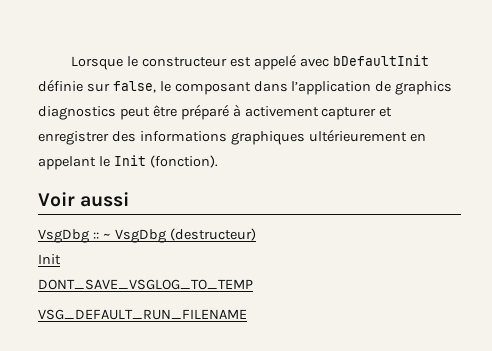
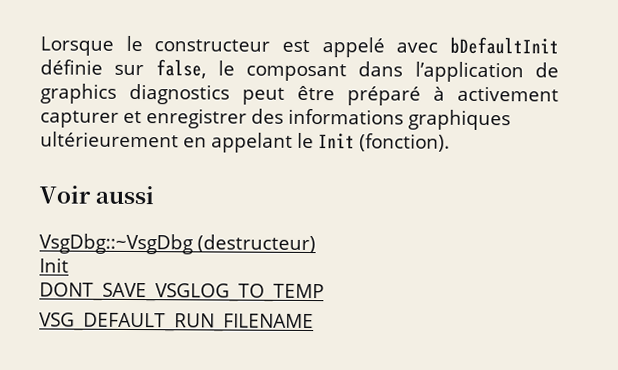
- VsgDbg :: ~ VsgDbg (destructeur)
+ VsgDbg::~VsgDbg (destructeur)

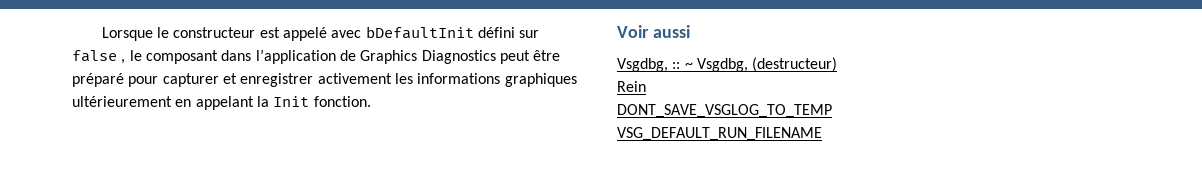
- Lorsque le constructeur est appelé avec bDefaultInit définie sur false, le composant dans l’application de graphics diagnostics peut être préparé à activement capturer et enregistrer des informations graphiques ultérieurement en appelant le Init (fonction).
+ Lorsque le constructeur est appelé avec bDefaultInit défini sur false , le composant dans l’application de Graphics Diagnostics peut être préparé pour capturer et enregistrer activement les informations graphiques ultérieurement en appelant la Init fonction.
- VsgDbg::~VsgDbg (destructeur)
- Init
+ Vsgdbg, :: ~ Vsgdbg, (destructeur)
+ Rein

